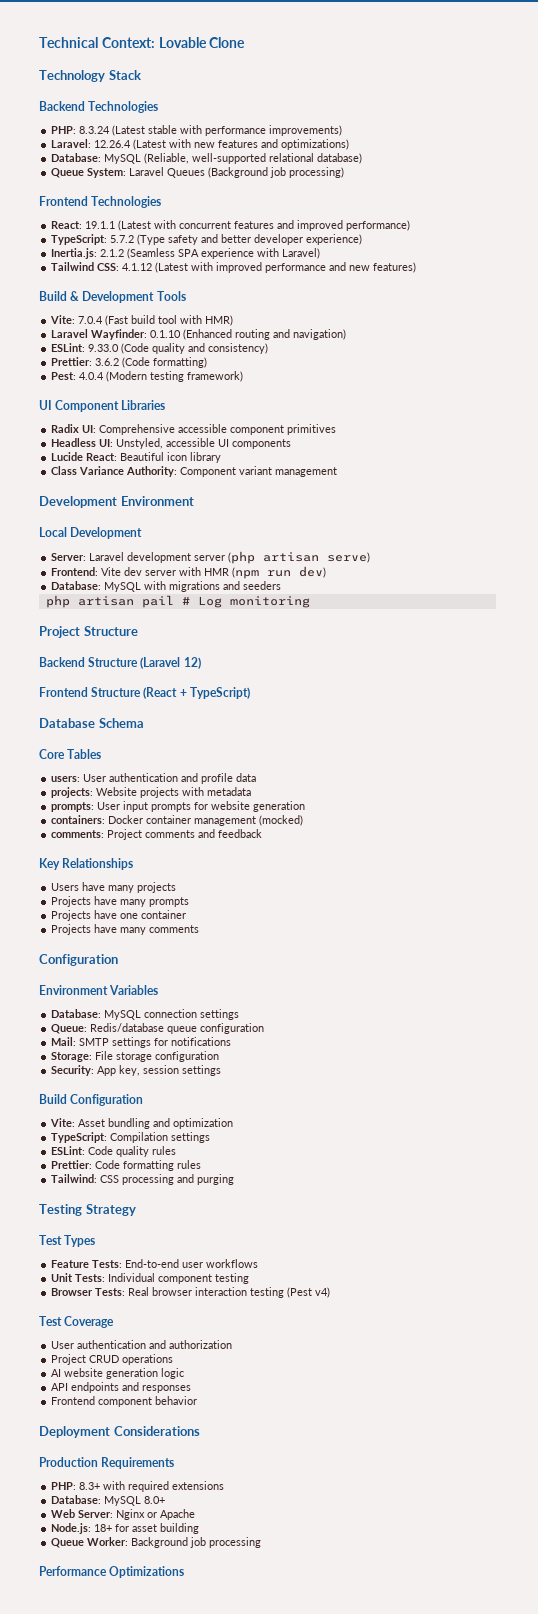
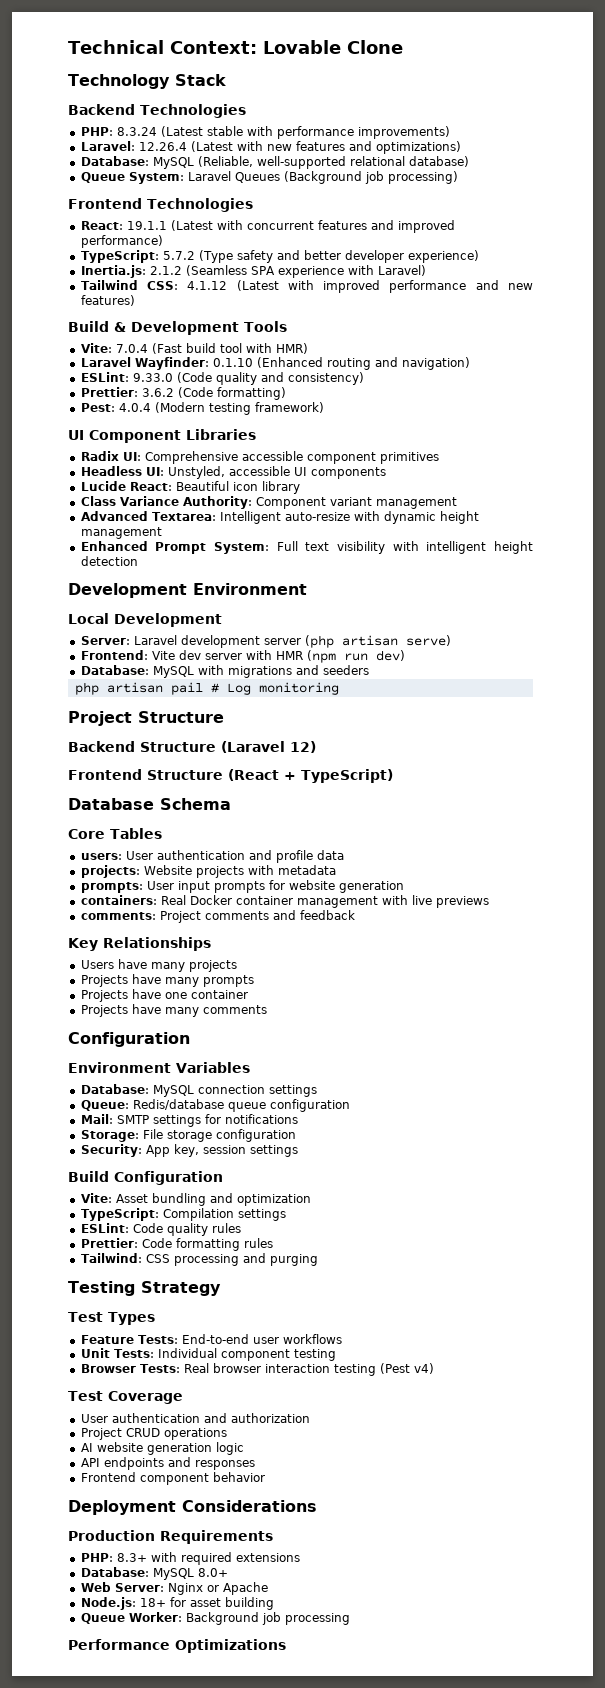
+ Advanced Textarea: Intelligent auto-resize with dynamic height management
+ Enhanced Prompt System: Full text visibility with intelligent height detection
- containers: Docker container management (mocked)
+ containers: Real Docker container management with live previews

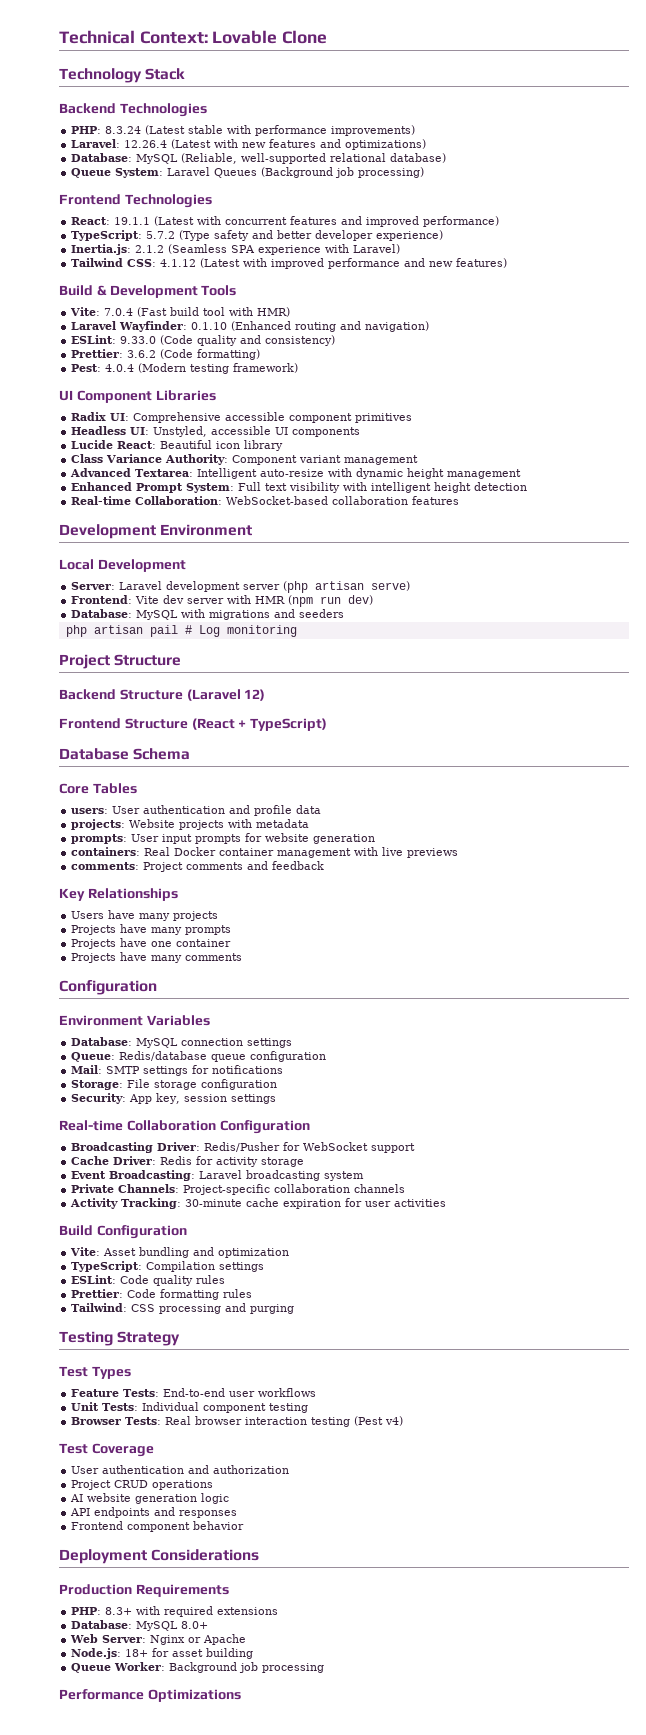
+ Real-time Collaboration: WebSocket-based collaboration features
+ Real-time Collaboration Configuration
+ Broadcasting Driver: Redis/Pusher for WebSocket support
+ Cache Driver: Redis for activity storage
+ Event Broadcasting: Laravel broadcasting system
+ Private Channels: Project-specific collaboration channels
+ Activity Tracking: 30-minute cache expiration for user activities

